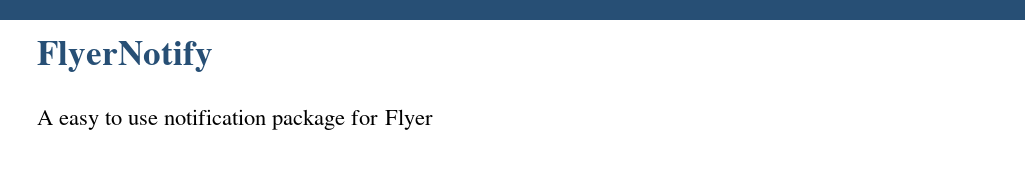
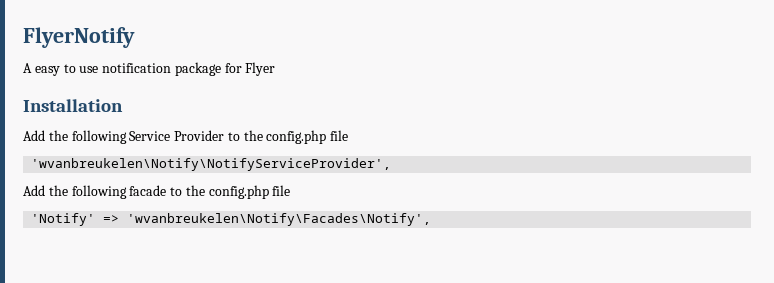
+ Installation
+ Add the following Service Provider to the config.php file
+ 'wvanbreukelen\Notify\NotifyServiceProvider',
+ Add the following facade to the config.php file
+ 'Notify' => 'wvanbreukelen\Notify\Facades\Notify',

